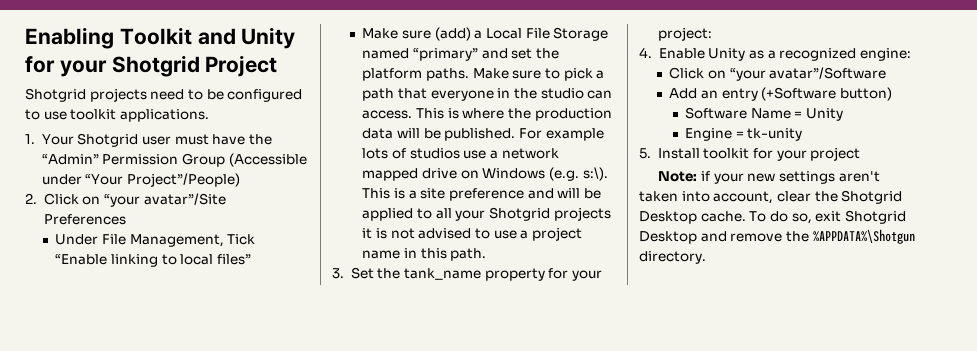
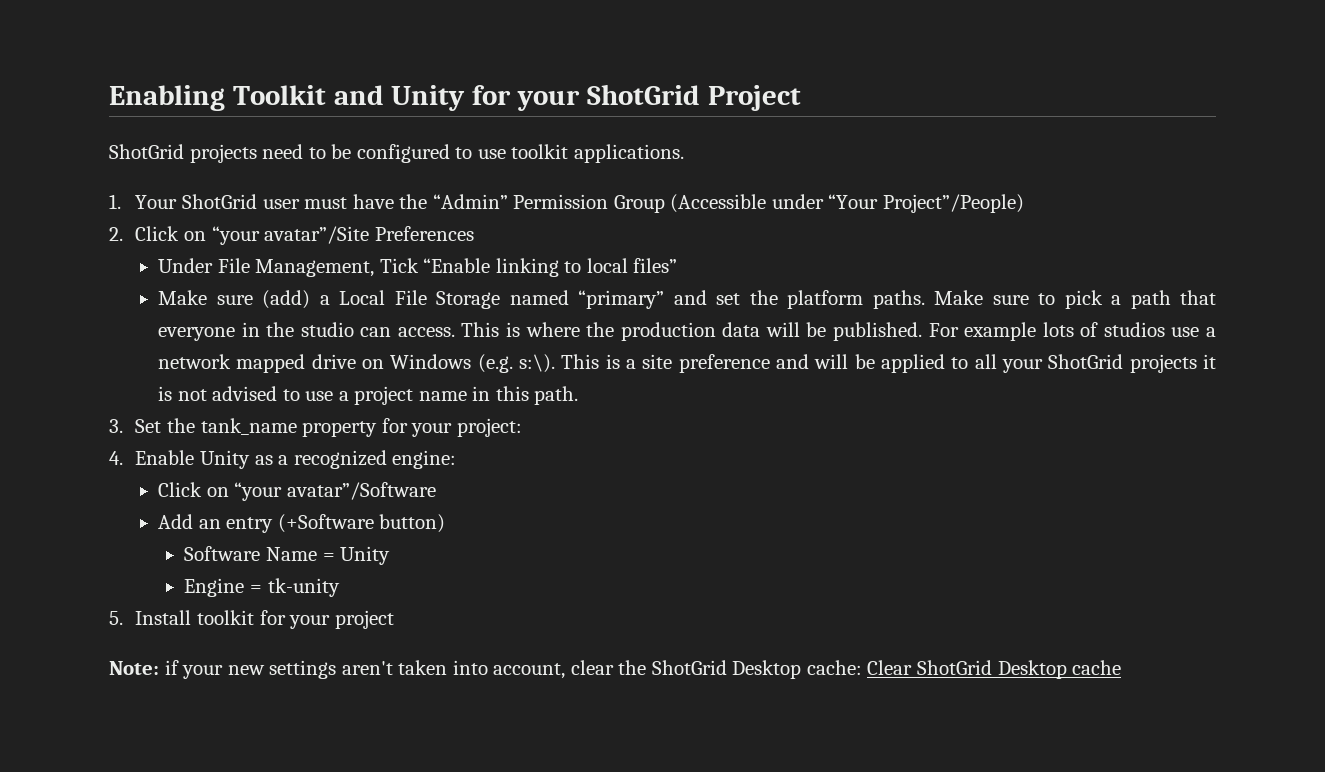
- Enabling Toolkit and Unity for your Shotgrid Project
+ Enabling Toolkit and Unity for your ShotGrid Project
- Shotgrid projects need to be configured to use toolkit applications.
+ ShotGrid projects need to be configured to use toolkit applications.
- 1. Your Shotgrid user must have the “Admin” Permission Group (Accessible under “Your Project”/People)
+ 1. Your ShotGrid user must have the “Admin” Permission Group (Accessible under “Your Project”/People)
- This is a site preference and will be applied to all your Shotgrid projects it is not advised to use a project name in this path.
+ This is a site preference and will be applied to all your ShotGrid projects it is not advised to use a project name in this path.
- Note: if your new settings aren't taken into account, clear the Shotgrid Desktop cache. To do so, exit Shotgrid Desktop and remove the %APPDATA%\Shotgun directory.
+ Note: if your new settings aren't taken into account, clear the ShotGrid Desktop cache: Clear ShotGrid Desktop cache

